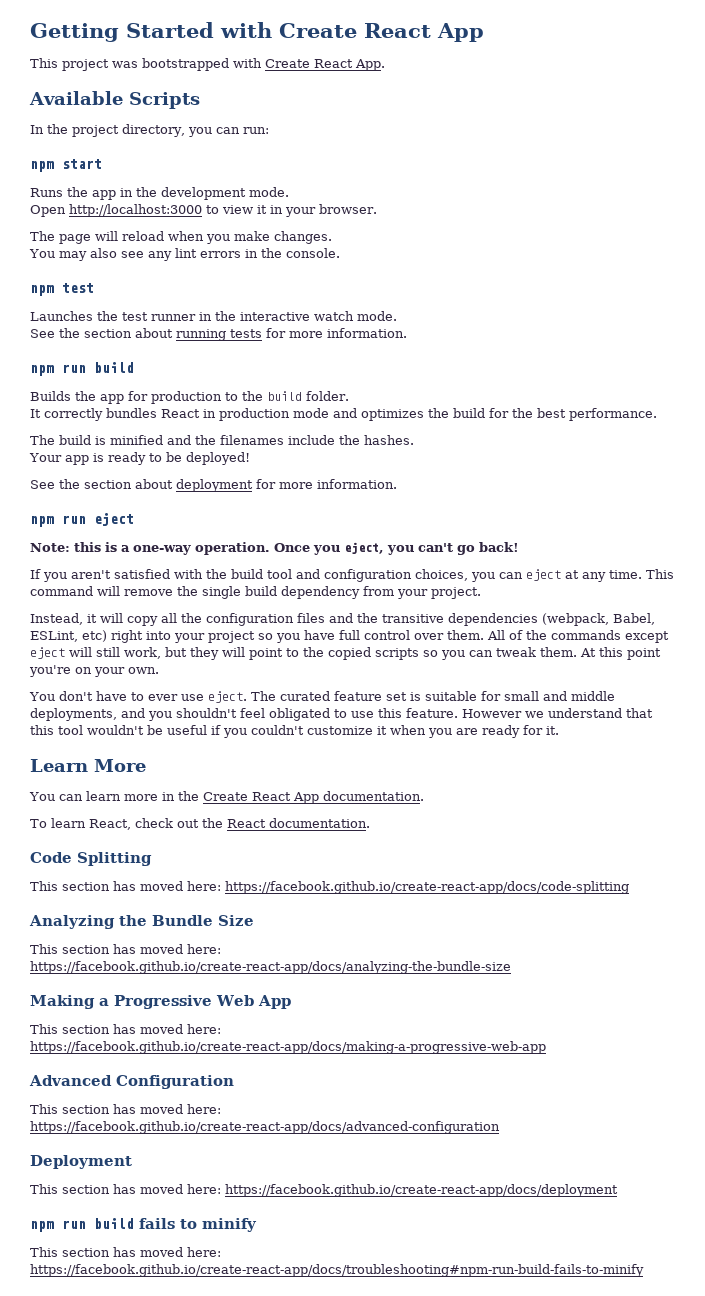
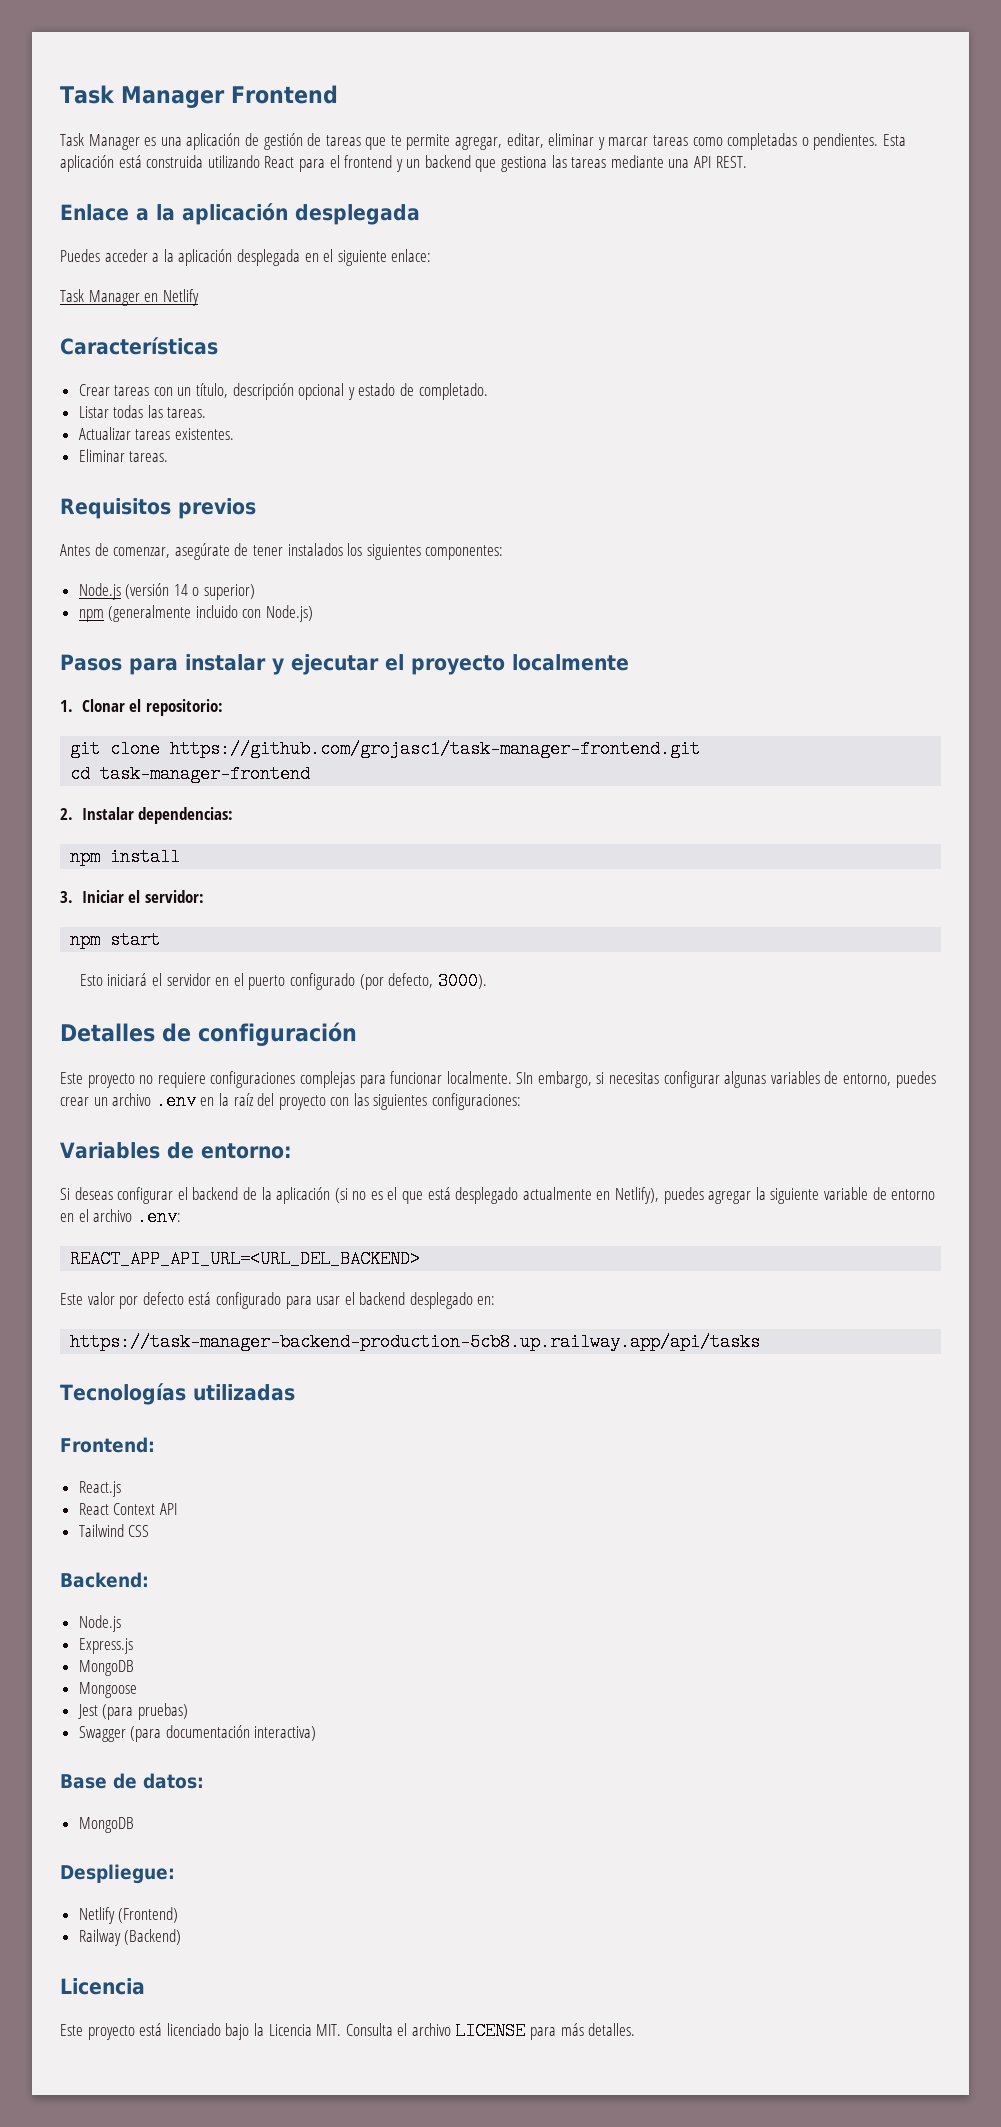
- Getting Started with Create React App
- This project was bootstrapped with Create React App.
- Available Scripts
- In the project directory, you can run:
+ Task Manager Frontend
+ Task Manager es una aplicación de gestión de tareas que te permite agregar, editar, eliminar y marcar tareas como completadas o pendientes. Esta aplicación está construida utilizando React para el frontend y un backend que gestiona las tareas mediante una API REST.
+ Enlace a la aplicación desplegada
+ Puedes acceder a la aplicación desplegada en el siguiente enlace:
+ Task Manager en Netlify
+ Características
+ Crear tareas con un título, descripción opcional y estado de completado.
+ Listar todas las tareas.
+ Actualizar tareas existentes.
+ Eliminar tareas.
+ Requisitos previos
+ Antes de comenzar, asegúrate de tener instalados los siguientes componentes:
+ Node.js (versión 14 o superior)
+ npm (generalmente incluido con Node.js)
+ Pasos para instalar y ejecutar el proyecto localmente
+ 1. Clonar el repositorio:
+ git clone https://github.com/grojasc1/task-manager-frontend.git
+ cd task-manager-frontend
+ 2. Instalar dependencias:
+ npm install
+ 3. Iniciar el servidor:
  npm start
- Runs the app in the development mode.
- Open http://localhost:3000 to view it in your browser.
- The page will reload when you make changes.
- You may also see any lint errors in the console.
- npm test
- Launches the test runner in the interactive watch mode.
- See the section about running tests for more information.
- npm run build
- Builds the app for production to the build folder.
- It correctly bundles React in production mode and optimizes the build for the best performance.
- The build is minified and the filenames include the hashes.
- Your app is ready to be deployed!
- See the section about deployment for more information.
- npm run eject
- Note: this is a one-way operation. Once you eject, you can't go back!
- If you aren't satisfied with the build tool and configuration choices, you can eject at any time. This command will remove the single build dependency from your project.
- Instead, it will copy all the configuration files and the transitive dependencies (webpack, Babel, ESLint, etc) right into your project so you have full control over them. All of the commands except eject will still work, but they will point to the copied scripts so you can tweak them. At this point you're on your own.
- You don't have to ever use eject. The curated feature set is suitable for small and middle deployments, and you shouldn't feel obligated to use this feature. However we understand that this tool wouldn't be useful if you couldn't customize it when you are ready for it.
- Learn More
- You can learn more in the Create React App documentation.
- To learn React, check out the React documentation.
- Code Splitting
- This section has moved here: https://facebook.github.io/create-react-app/docs/code-splitting
- Analyzing the Bundle Size
- This section has moved here: https://facebook.github.io/create-react-app/docs/analyzing-the-bundle-size
- Making a Progressive Web App
- This section has moved here: https://facebook.github.io/create-react-app/docs/making-a-progressive-web-app
- Advanced Configuration
- This section has moved here: https://facebook.github.io/create-react-app/docs/advanced-configuration
- Deployment
- This section has moved here: https://facebook.github.io/create-react-app/docs/deployment
- npm run build fails to minify
- This section has moved here: https://facebook.github.io/create-react-app/docs/troubleshooting#npm-run-build-fails-to-minify
+ Esto iniciará el servidor en el puerto configurado (por defecto, 3000).
+ Detalles de configuración
+ Este proyecto no requiere configuraciones complejas para funcionar localmente. SIn embargo, si necesitas configurar algunas variables de entorno, puedes crear un archivo .env en la raíz del proyecto con las siguientes configuraciones:
+ Variables de entorno:
+ Si deseas configurar el backend de la aplicación (si no es el que está desplegado actualmente en Netlify), puedes agregar la siguiente variable de entorno en el archivo .env:
+ REACT_APP_API_URL=<URL_DEL_BACKEND>
+ Este valor por defecto está configurado para usar el backend desplegado en:
+ https://task-manager-backend-production-5cb8.up.railway.app/api/tasks
+ Tecnologías utilizadas
+ Frontend:
+ React.js
+ React Context API
+ Tailwind CSS
+ Backend:
+ Node.js
+ Express.js
+ MongoDB
+ Mongoose
+ Jest (para pruebas)
+ Swagger (para documentación interactiva)
+ Base de datos:
+ MongoDB
+ Despliegue:
+ Netlify (Frontend)
+ Railway (Backend)
+ Licencia
+ Este proyecto está licenciado bajo la Licencia MIT. Consulta el archivo LICENSE para más detalles.

